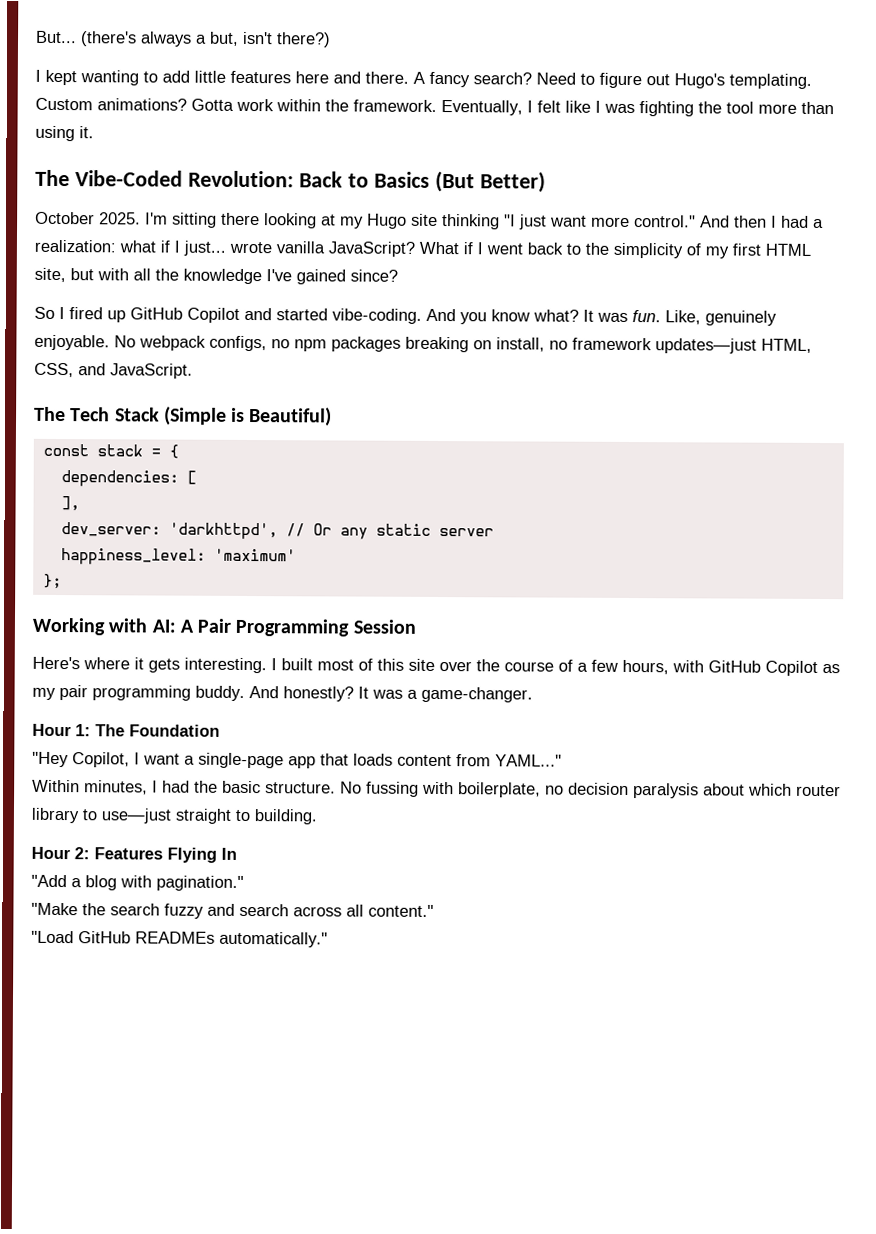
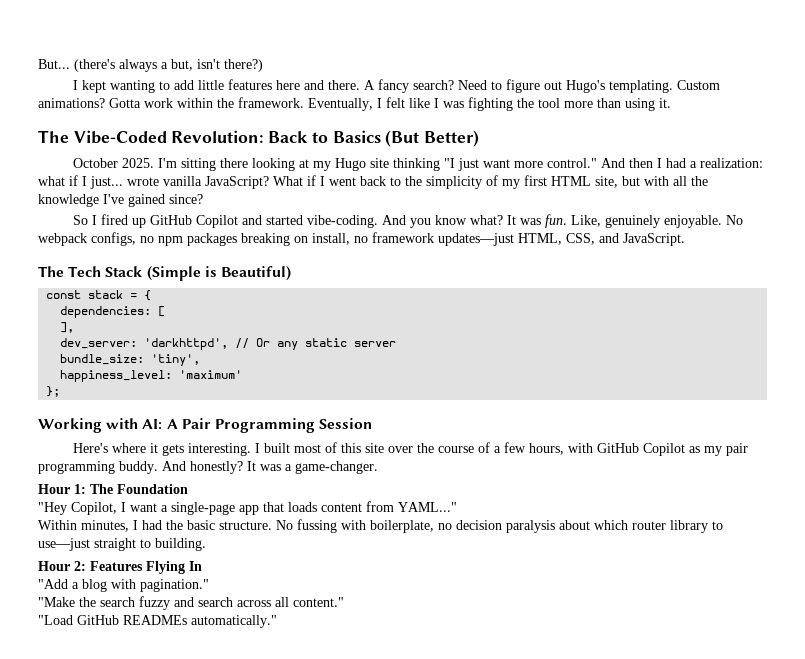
+ bundle_size: 'tiny',

